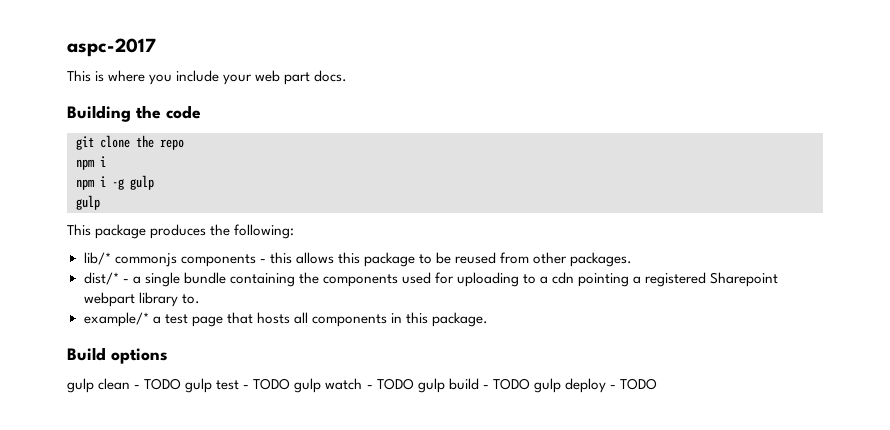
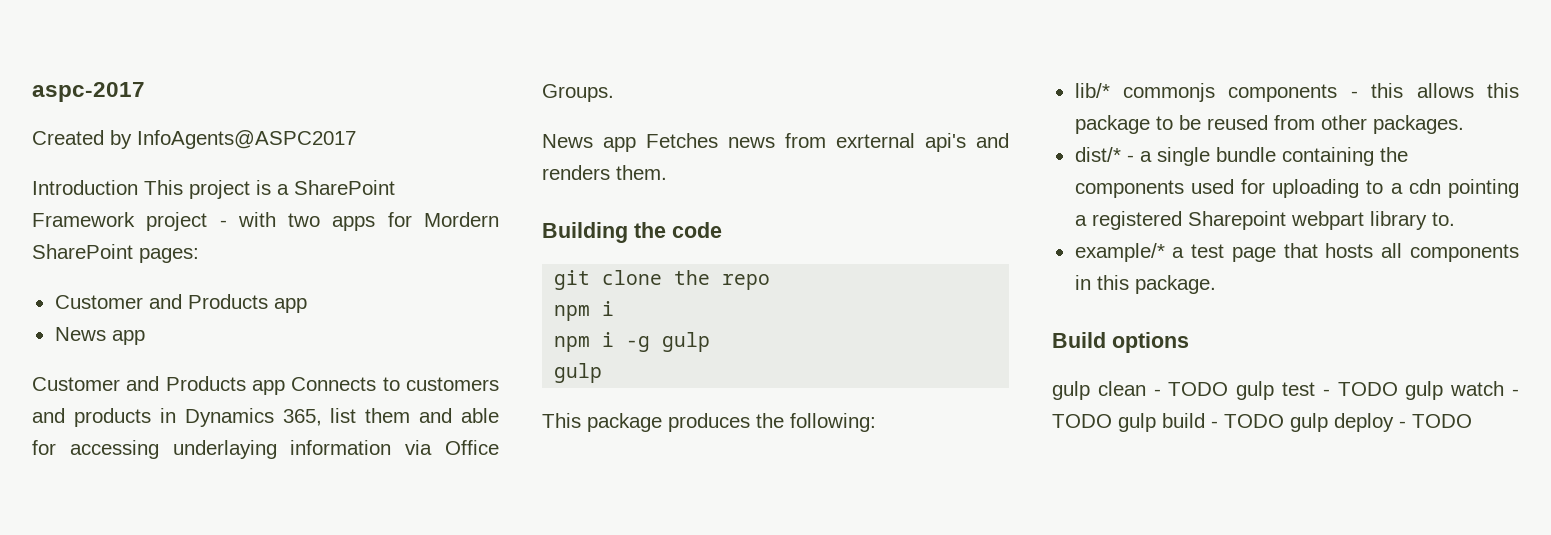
- This is where you include your web part docs.
+ Created by InfoAgents@ASPC2017
+ Introduction This project is a SharePoint Framework project - with two apps for Mordern SharePoint pages:
+ Customer and Products app
+ News app
+ Customer and Products app Connects to customers and products in Dynamics 365, list them and able for accessing underlaying information via Office Groups.
+ News app Fetches news from exrternal api's and renders them.

